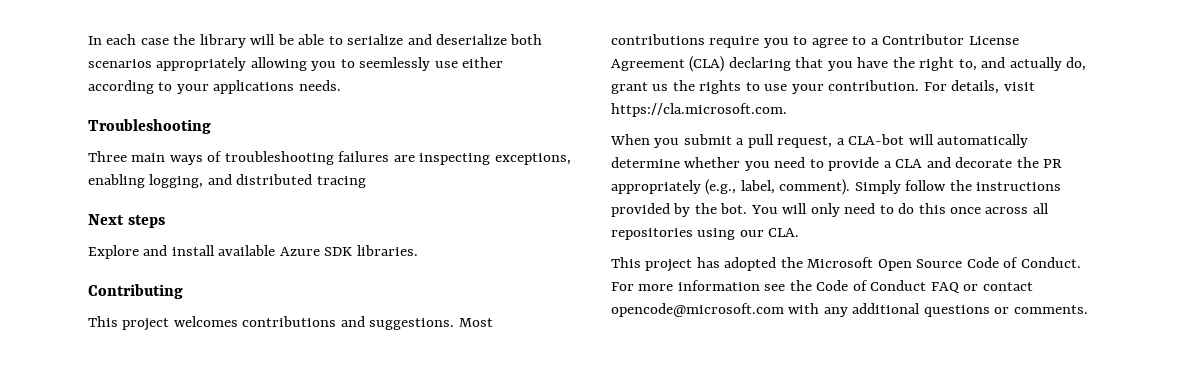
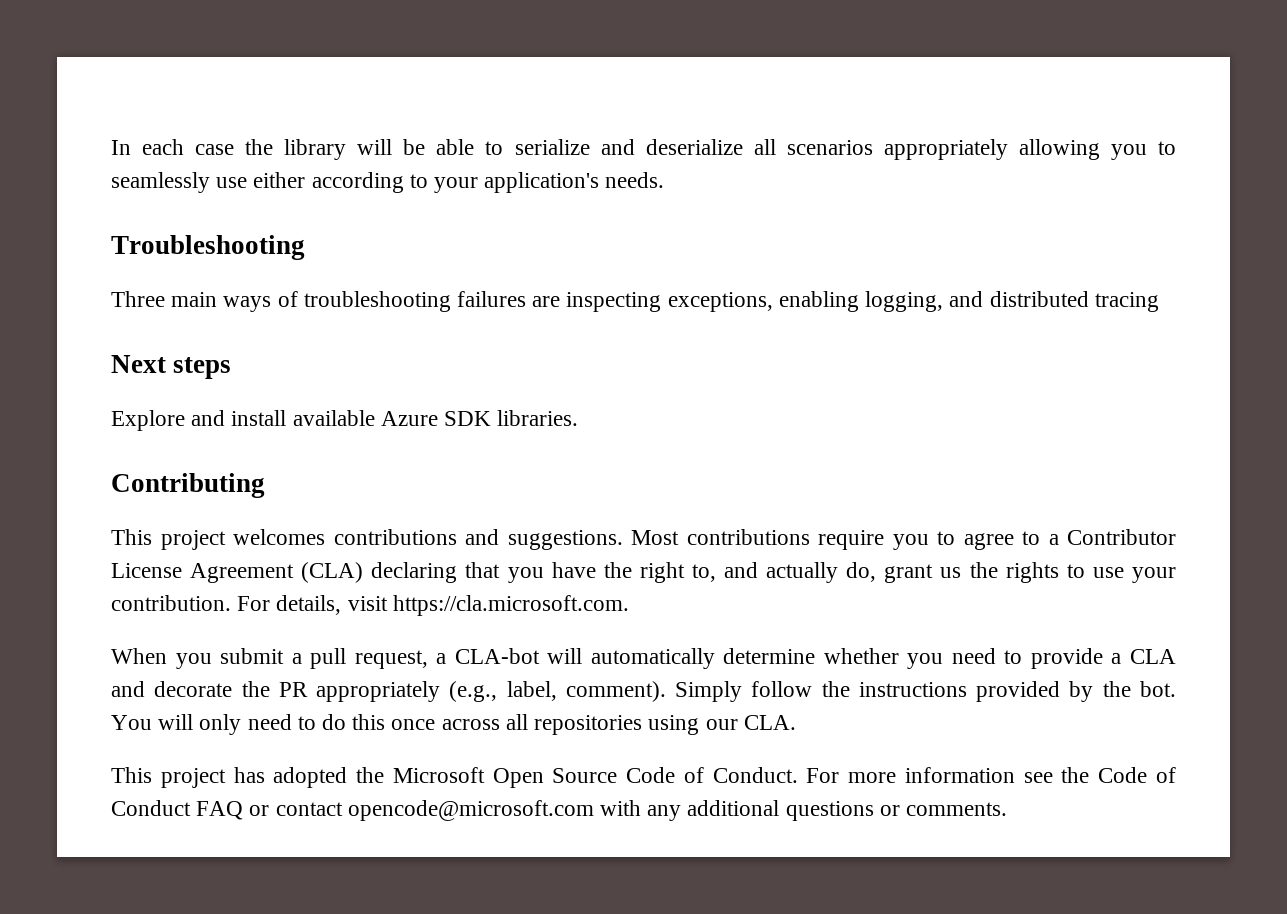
- In each case the library will be able to serialize and deserialize both scenarios appropriately allowing you to seemlessly use either according to your applications needs.
+ In each case the library will be able to serialize and deserialize all scenarios appropriately allowing you to seamlessly use either according to your application's needs.

